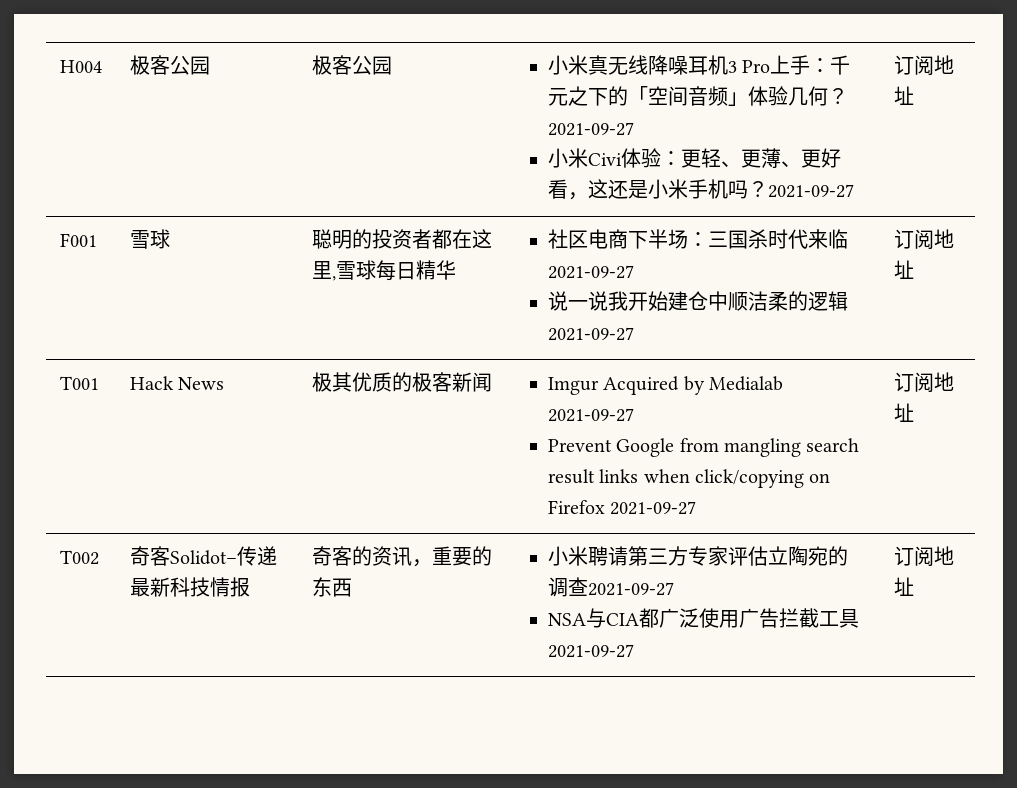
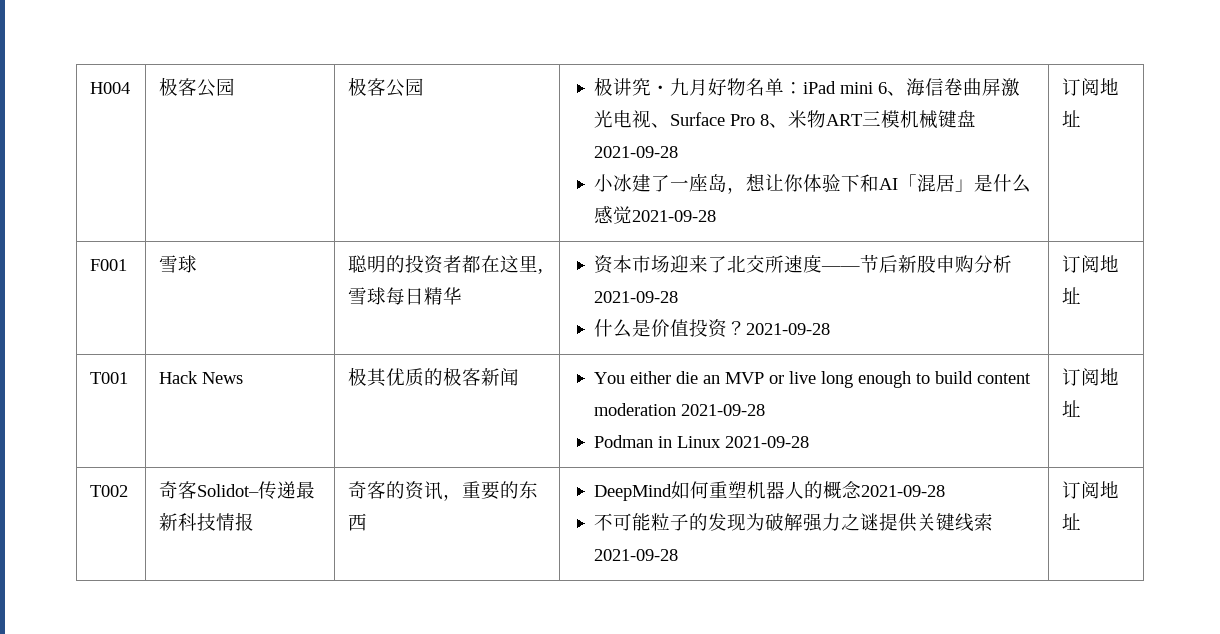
- 小米真无线降噪耳机3 Pro上手：千元之下的「空间音频」体验几何？2021-09-27
- 小米Civi体验：更轻、更薄、更好看，这还是小米手机吗？2021-09-27
+ 极讲究・九月好物名单：iPad mini 6、海信卷曲屏激光电视、Surface Pro 8、米物ART三模机械键盘2021-09-28
+ 小冰建了一座岛，想让你体验下和AI「混居」是什么感觉2021-09-28
- F001 | 雪球 | 聪明的投资者都在这里,雪球每日精华 | 社区电商下半场：三国杀时代来临2021-09-27
- 说一说我开始建仓中顺洁柔的逻辑2021-09-27 | 订阅地址
+ F001 | 雪球 | 聪明的投资者都在这里,雪球每日精华 | 资本市场迎来了北交所速度——节后新股申购分析2021-09-28
+ 什么是价值投资？2021-09-28 | 订阅地址
- T001 | Hack News | 极其优质的极客新闻 | Imgur Acquired by Medialab 2021-09-27
- Prevent Google from mangling search result links when click/copying on Firefox 2021-09-27 | 订阅地址
+ T001 | Hack News | 极其优质的极客新闻 | You either die an MVP or live long enough to build content moderation 2021-09-28
+ Podman in Linux 2021-09-28 | 订阅地址
- T002 | 奇客Solidot–传递最新科技情报 | 奇客的资讯，重要的东西 | 小米聘请第三方专家评估立陶宛的调查2021-09-27
- NSA与CIA都广泛使用广告拦截工具2021-09-27 | 订阅地址
+ T002 | 奇客Solidot–传递最新科技情报 | 奇客的资讯，重要的东西 | DeepMind如何重塑机器人的概念2021-09-28
+ 不可能粒子的发现为破解强力之谜提供关键线索2021-09-28 | 订阅地址

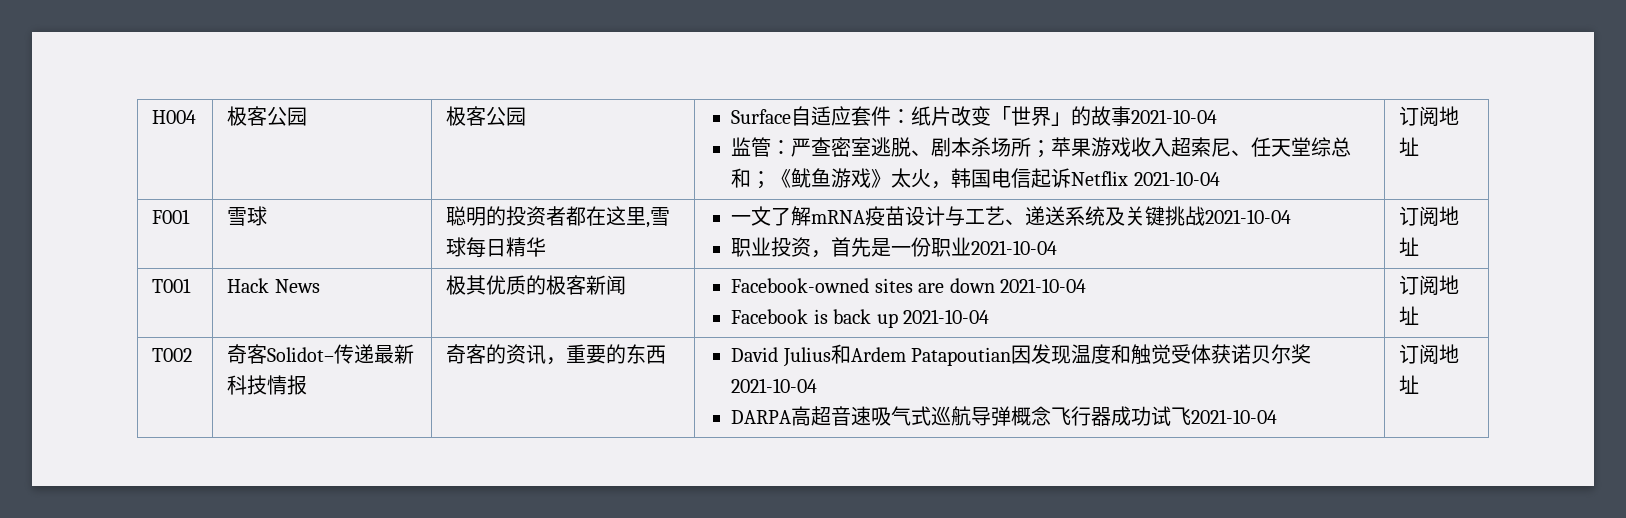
- 极讲究・九月好物名单：iPad mini 6、海信卷曲屏激光电视、Surface Pro 8、米物ART三模机械键盘2021-09-28
- 小冰建了一座岛，想让你体验下和AI「混居」是什么感觉2021-09-28
+ Surface自适应套件：纸片改变「世界」的故事2021-10-04
+ 监管：严查密室逃脱、剧本杀场所；苹果游戏收入超索尼、任天堂综总和；《鱿鱼游戏》太火，韩国电信起诉Netflix 2021-10-04
- F001 | 雪球 | 聪明的投资者都在这里,雪球每日精华 | 资本市场迎来了北交所速度——节后新股申购分析2021-09-28
- 什么是价值投资？2021-09-28 | 订阅地址
+ F001 | 雪球 | 聪明的投资者都在这里,雪球每日精华 | 一文了解mRNA疫苗设计与工艺、递送系统及关键挑战2021-10-04
+ 职业投资，首先是一份职业2021-10-04 | 订阅地址
- T001 | Hack News | 极其优质的极客新闻 | You either die an MVP or live long enough to build content moderation 2021-09-28
- Podman in Linux 2021-09-28 | 订阅地址
+ T001 | Hack News | 极其优质的极客新闻 | Facebook-owned sites are down 2021-10-04
+ Facebook is back up 2021-10-04 | 订阅地址
- T002 | 奇客Solidot–传递最新科技情报 | 奇客的资讯，重要的东西 | DeepMind如何重塑机器人的概念2021-09-28
- 不可能粒子的发现为破解强力之谜提供关键线索2021-09-28 | 订阅地址
+ T002 | 奇客Solidot–传递最新科技情报 | 奇客的资讯，重要的东西 | David Julius和Ardem Patapoutian因发现温度和触觉受体获诺贝尔奖2021-10-04
+ DARPA高超音速吸气式巡航导弹概念飞行器成功试飞2021-10-04 | 订阅地址

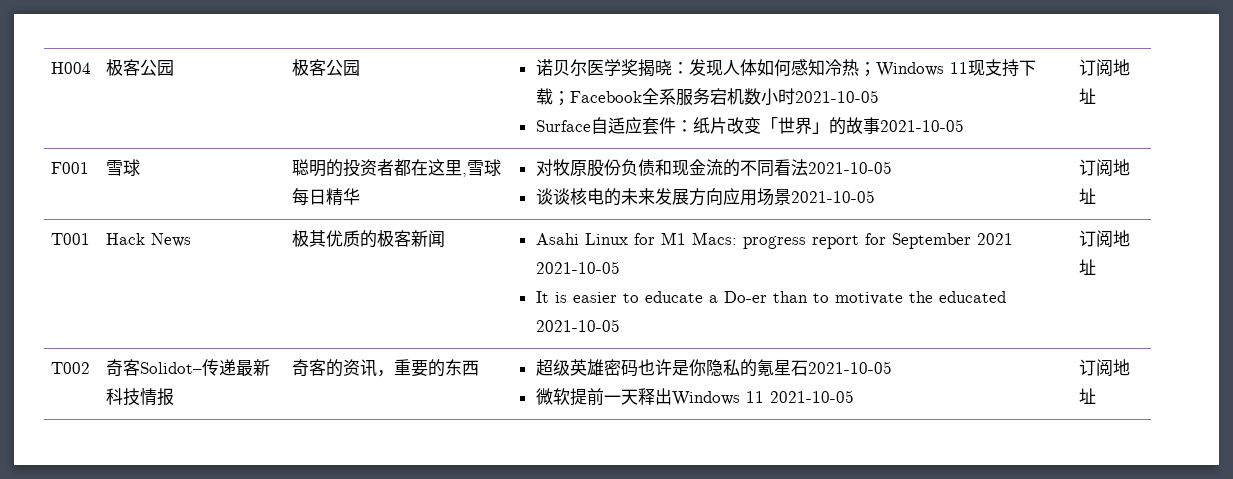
+ 诺贝尔医学奖揭晓：发现人体如何感知冷热；Windows 11现支持下载；Facebook全系服务宕机数小时2021-10-05
- Surface自适应套件：纸片改变「世界」的故事2021-10-04
- 监管：严查密室逃脱、剧本杀场所；苹果游戏收入超索尼、任天堂综总和；《鱿鱼游戏》太火，韩国电信起诉Netflix 2021-10-04
+ Surface自适应套件：纸片改变「世界」的故事2021-10-05
- F001 | 雪球 | 聪明的投资者都在这里,雪球每日精华 | 一文了解mRNA疫苗设计与工艺、递送系统及关键挑战2021-10-04
- 职业投资，首先是一份职业2021-10-04 | 订阅地址
+ F001 | 雪球 | 聪明的投资者都在这里,雪球每日精华 | 对牧原股份负债和现金流的不同看法2021-10-05
+ 谈谈核电的未来发展方向应用场景2021-10-05 | 订阅地址
- T001 | Hack News | 极其优质的极客新闻 | Facebook-owned sites are down 2021-10-04
- Facebook is back up 2021-10-04 | 订阅地址
+ T001 | Hack News | 极其优质的极客新闻 | Asahi Linux for M1 Macs: progress report for September 2021 2021-10-05
+ It is easier to educate a Do-er than to motivate the educated 2021-10-05 | 订阅地址
- T002 | 奇客Solidot–传递最新科技情报 | 奇客的资讯，重要的东西 | David Julius和Ardem Patapoutian因发现温度和触觉受体获诺贝尔奖2021-10-04
- DARPA高超音速吸气式巡航导弹概念飞行器成功试飞2021-10-04 | 订阅地址
+ T002 | 奇客Solidot–传递最新科技情报 | 奇客的资讯，重要的东西 | 超级英雄密码也许是你隐私的氪星石2021-10-05
+ 微软提前一天释出Windows 11 2021-10-05 | 订阅地址

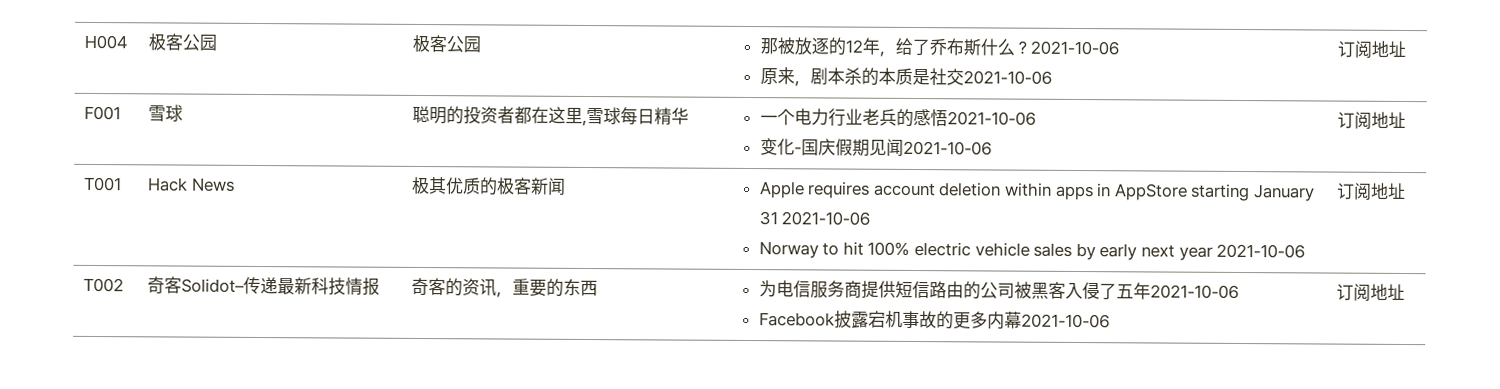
- H004 | 极客公园 | 极客公园 | 诺贝尔医学奖揭晓：发现人体如何感知冷热；Windows 11现支持下载；Facebook全系服务宕机数小时2021-10-05
- Surface自适应套件：纸片改变「世界」的故事2021-10-05 | 订阅地址
+ H004 | 极客公园 | 极客公园 | 那被放逐的12年，给了乔布斯什么？2021-10-06
+ 原来，剧本杀的本质是社交2021-10-06 | 订阅地址
- F001 | 雪球 | 聪明的投资者都在这里,雪球每日精华 | 对牧原股份负债和现金流的不同看法2021-10-05
- 谈谈核电的未来发展方向应用场景2021-10-05 | 订阅地址
+ F001 | 雪球 | 聪明的投资者都在这里,雪球每日精华 | 一个电力行业老兵的感悟2021-10-06
+ 变化-国庆假期见闻2021-10-06 | 订阅地址
- T001 | Hack News | 极其优质的极客新闻 | Asahi Linux for M1 Macs: progress report for September 2021 2021-10-05
- It is easier to educate a Do-er than to motivate the educated 2021-10-05 | 订阅地址
+ T001 | Hack News | 极其优质的极客新闻 | Apple requires account deletion within apps in AppStore starting January 31 2021-10-06
+ Norway to hit 100% electric vehicle sales by early next year 2021-10-06 | 订阅地址
- T002 | 奇客Solidot–传递最新科技情报 | 奇客的资讯，重要的东西 | 超级英雄密码也许是你隐私的氪星石2021-10-05
- 微软提前一天释出Windows 11 2021-10-05 | 订阅地址
+ T002 | 奇客Solidot–传递最新科技情报 | 奇客的资讯，重要的东西 | 为电信服务商提供短信路由的公司被黑客入侵了五年2021-10-06
+ Facebook披露宕机事故的更多内幕2021-10-06 | 订阅地址

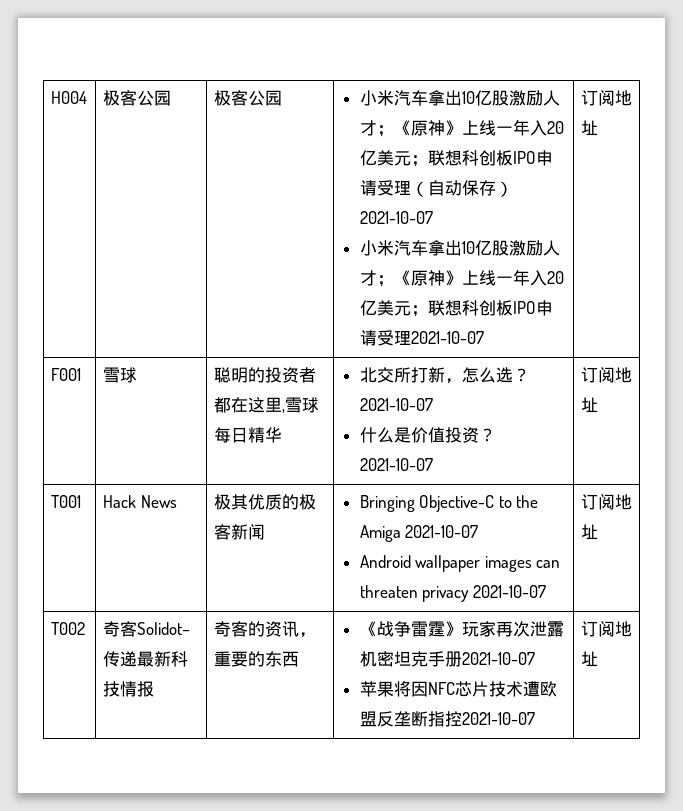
- 那被放逐的12年，给了乔布斯什么？2021-10-06
- 原来，剧本杀的本质是社交2021-10-06
+ 小米汽车拿出10亿股激励人才；《原神》上线一年入20亿美元；联想科创板IPO申请受理（自动保存）2021-10-07
+ 小米汽车拿出10亿股激励人才；《原神》上线一年入20亿美元；联想科创板IPO申请受理2021-10-07
- F001 | 雪球 | 聪明的投资者都在这里,雪球每日精华 | 一个电力行业老兵的感悟2021-10-06
- 变化-国庆假期见闻2021-10-06 | 订阅地址
+ F001 | 雪球 | 聪明的投资者都在这里,雪球每日精华 | 北交所打新，怎么选？2021-10-07
+ 什么是价值投资？2021-10-07 | 订阅地址
- T001 | Hack News | 极其优质的极客新闻 | Apple requires account deletion within apps in AppStore starting January 31 2021-10-06
- Norway to hit 100% electric vehicle sales by early next year 2021-10-06 | 订阅地址
+ T001 | Hack News | 极其优质的极客新闻 | Bringing Objective-C to the Amiga 2021-10-07
+ Android wallpaper images can threaten privacy 2021-10-07 | 订阅地址
- T002 | 奇客Solidot–传递最新科技情报 | 奇客的资讯，重要的东西 | 为电信服务商提供短信路由的公司被黑客入侵了五年2021-10-06
- Facebook披露宕机事故的更多内幕2021-10-06 | 订阅地址
+ T002 | 奇客Solidot–传递最新科技情报 | 奇客的资讯，重要的东西 | 《战争雷霆》玩家再次泄露机密坦克手册2021-10-07
+ 苹果将因NFC芯片技术遭欧盟反垄断指控2021-10-07 | 订阅地址

